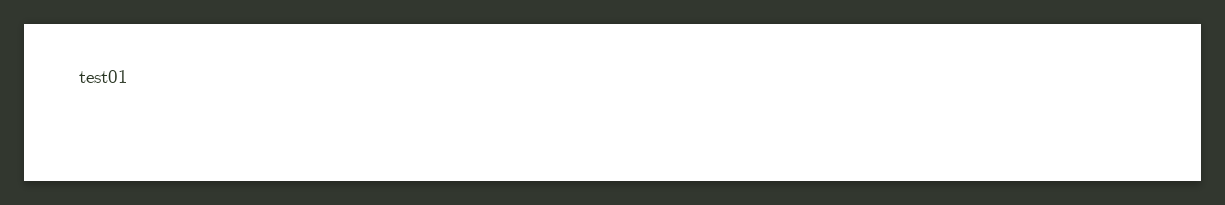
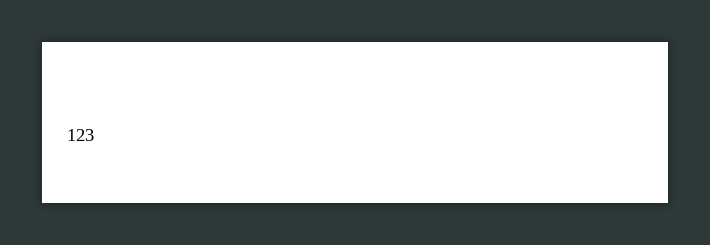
- test01
+ 123

